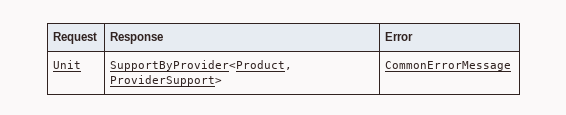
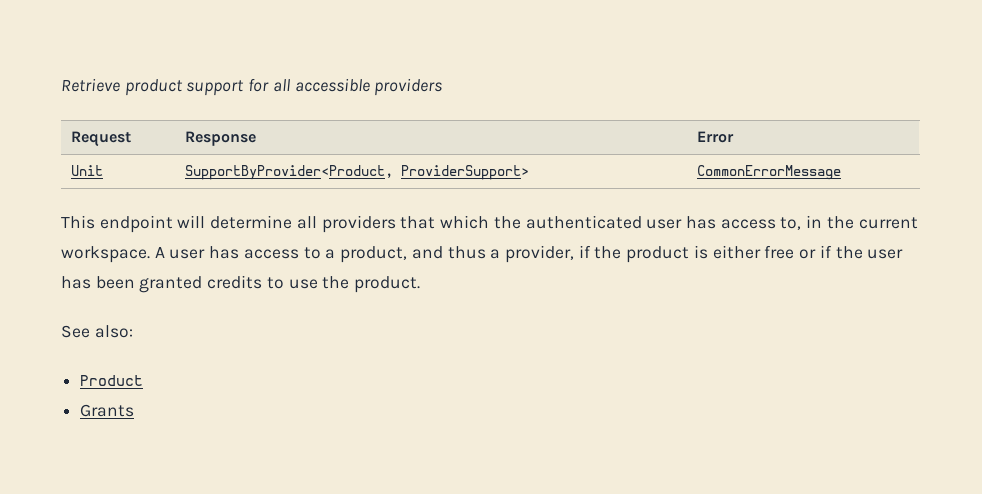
+ Retrieve product support for all accessible providers
+ This endpoint will determine all providers that which the authenticated user has access to, in the current workspace. A user has access to a product, and thus a provider, if the product is either free or if the user has been granted credits to use the product.
+ See also:
+ Product
+ Grants

